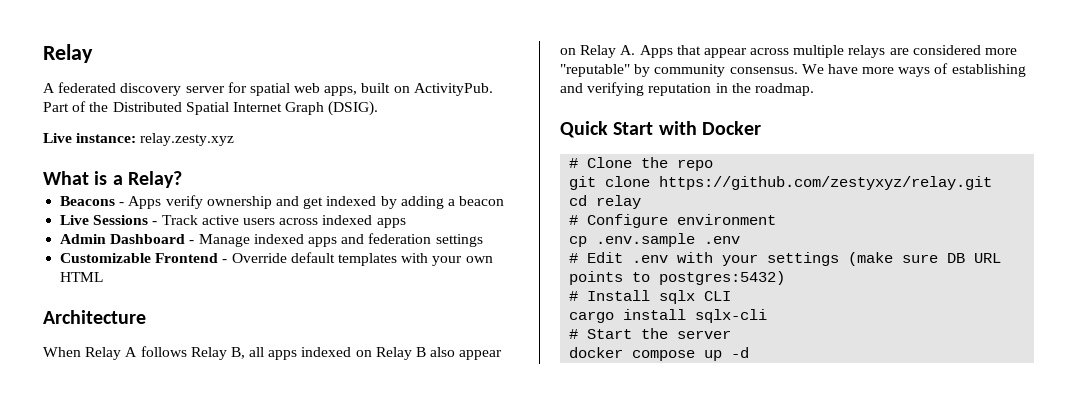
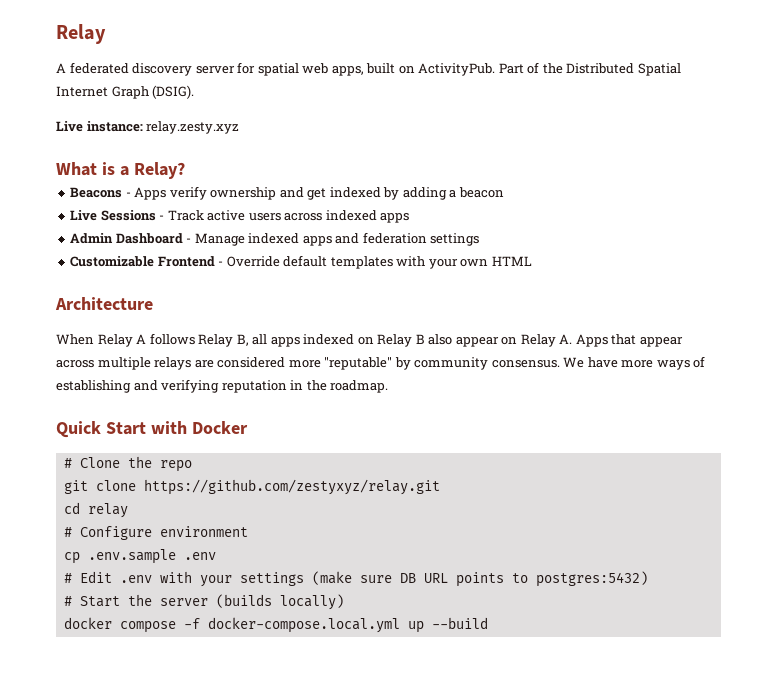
- # Install sqlx CLI
- cargo install sqlx-cli
- # Start the server
+ # Start the server (builds locally)
- docker compose up -d
+ docker compose -f docker-compose.local.yml up --build

